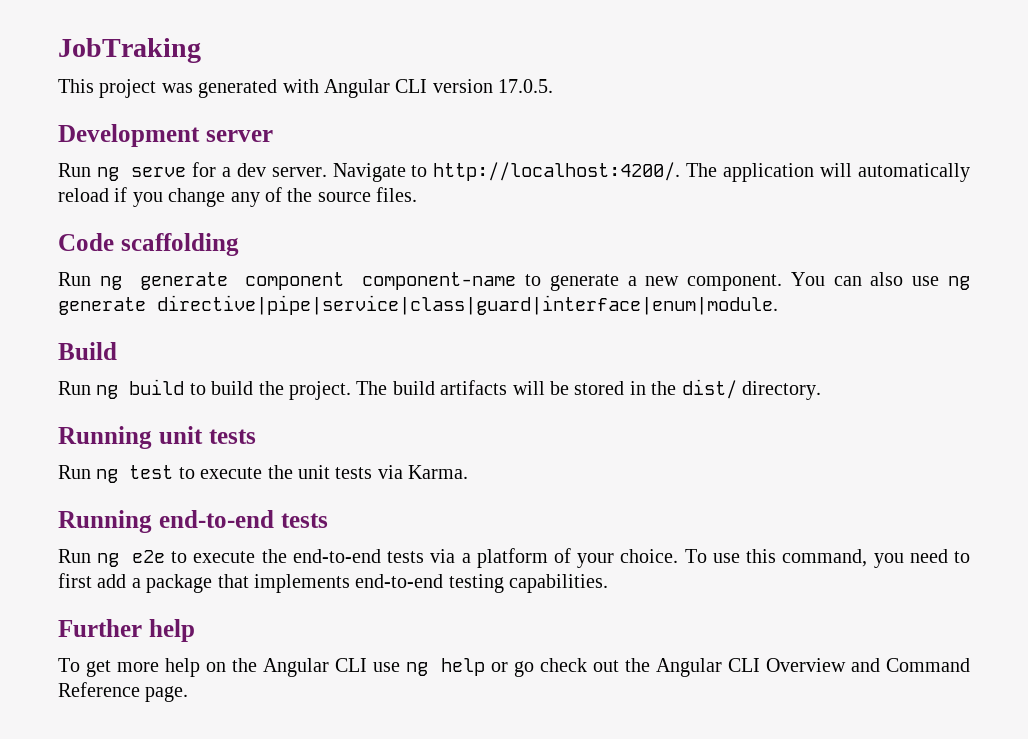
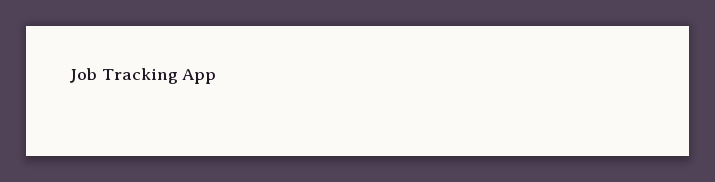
- JobTraking
- This project was generated with Angular CLI version 17.0.5.
- Development server
- Run ng serve for a dev server. Navigate to http://localhost:4200/. The application will automatically reload if you change any of the source files.
- Code scaffolding
- Run ng generate component component-name to generate a new component. You can also use ng generate directive|pipe|service|class|guard|interface|enum|module.
- Build
- Run ng build to build the project. The build artifacts will be stored in the dist/ directory.
- Running unit tests
- Run ng test to execute the unit tests via Karma.
- Running end-to-end tests
- Run ng e2e to execute the end-to-end tests via a platform of your choice. To use this command, you need to first add a package that implements end-to-end testing capabilities.
- Further help
- To get more help on the Angular CLI use ng help or go check out the Angular CLI Overview and Command Reference page.
+ Job Tracking App

